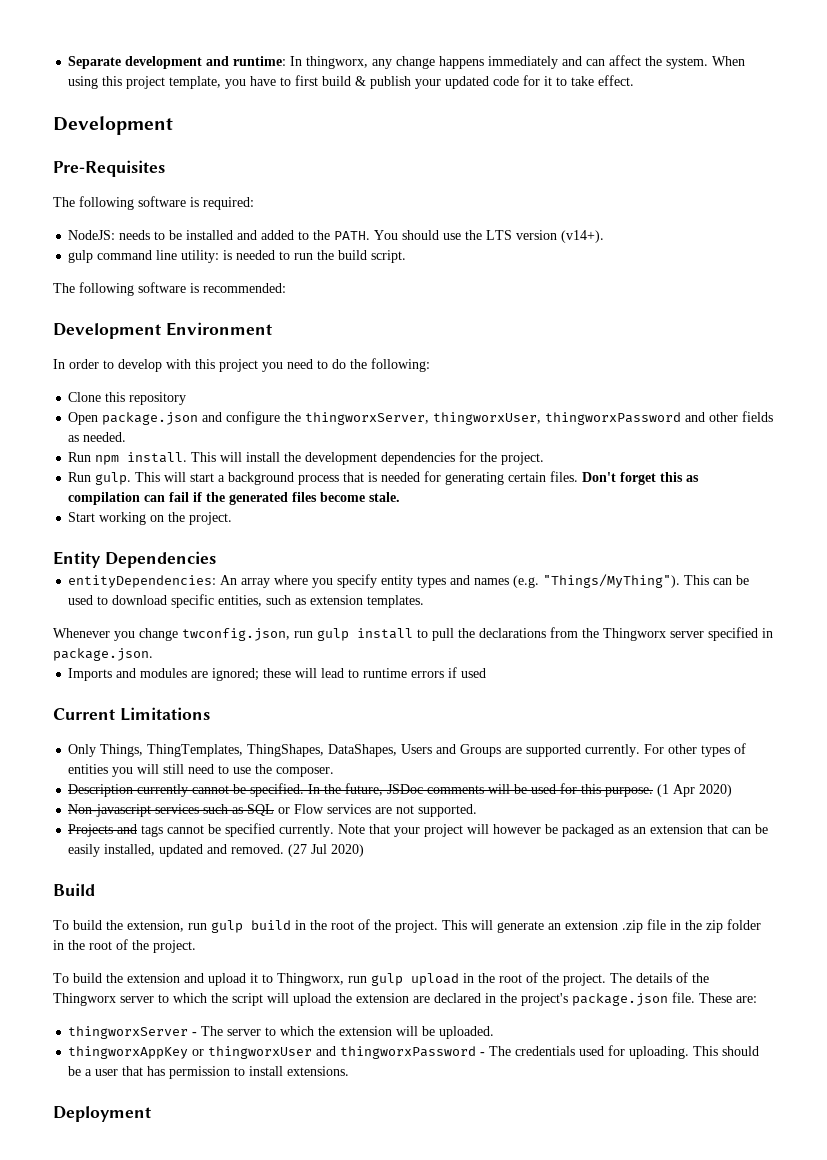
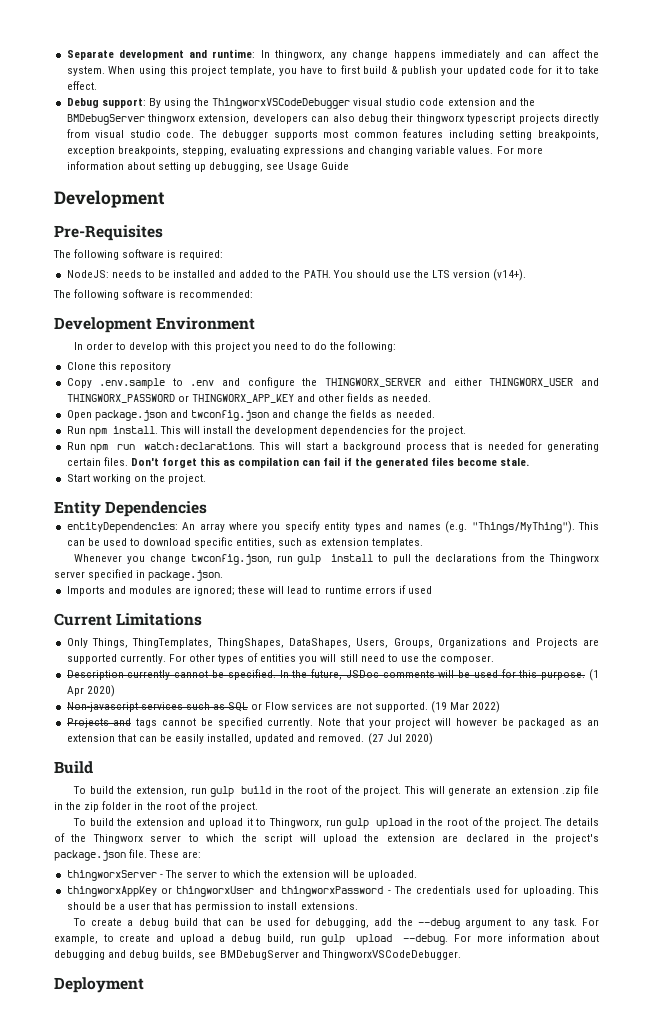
+ Debug support: By using the ThingworxVSCodeDebugger visual studio code extension and the BMDebugServer thingworx extension, developers can also debug their thingworx typescript projects directly from visual studio code. The debugger supports most common features including setting breakpoints, exception breakpoints, stepping, evaluating expressions and changing variable values. For more information about setting up debugging, see Usage Guide
- gulp command line utility: is needed to run the build script.
- Open package.json and configure the thingworxServer, thingworxUser, thingworxPassword and other fields as needed.
+ Copy .env.sample to .env and configure the THINGWORX_SERVER and either THINGWORX_USER and THINGWORX_PASSWORD or THINGWORX_APP_KEY and other fields as needed.
+ Open package.json and twconfig.json and change the fields as needed.
- Run gulp.
+ Run npm run watch:declarations.
- Only Things, ThingTemplates, ThingShapes, DataShapes, Users and Groups are supported currently.
+ Only Things, ThingTemplates, ThingShapes, DataShapes, Users, Groups, Organizations and Projects are supported currently.
+ (19 Mar 2022)
+ To create a debug build that can be used for debugging, add the --debug argument to any task. For example, to create and upload a debug build, run gulp upload --debug. For more information about debugging and debug builds, see BMDebugServer and ThingworxVSCodeDebugger.

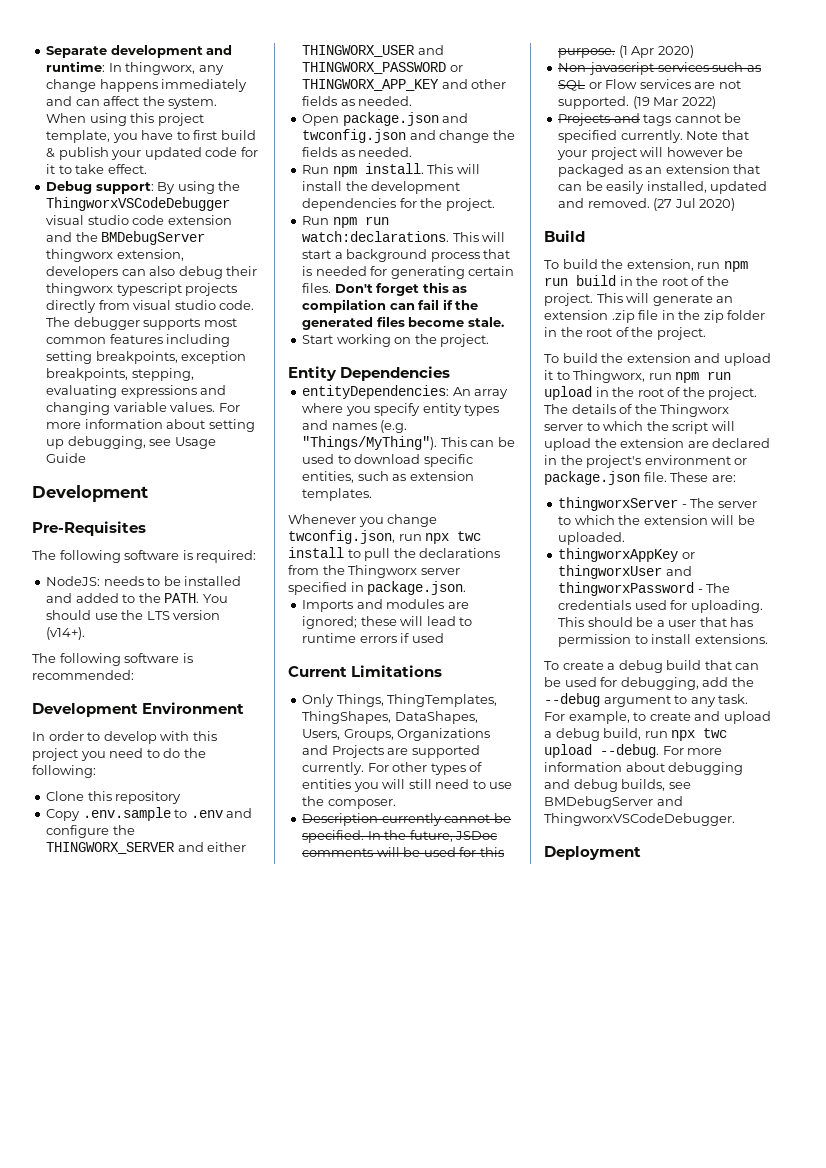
- Whenever you change twconfig.json, run gulp install to pull the declarations from the Thingworx server specified in package.json.
+ Whenever you change twconfig.json, run npx twc install to pull the declarations from the Thingworx server specified in package.json.
- To build the extension, run gulp build in the root of the project.
+ To build the extension, run npm run build in the root of the project.
- To build the extension and upload it to Thingworx, run gulp upload in the root of the project.
+ To build the extension and upload it to Thingworx, run npm run upload in the root of the project.
- The details of the Thingworx server to which the script will upload the extension are declared in the project's package.json file.
+ The details of the Thingworx server to which the script will upload the extension are declared in the project's environment or package.json file.
- For example, to create and upload a debug build, run gulp upload --debug.
+ For example, to create and upload a debug build, run npx twc upload --debug.

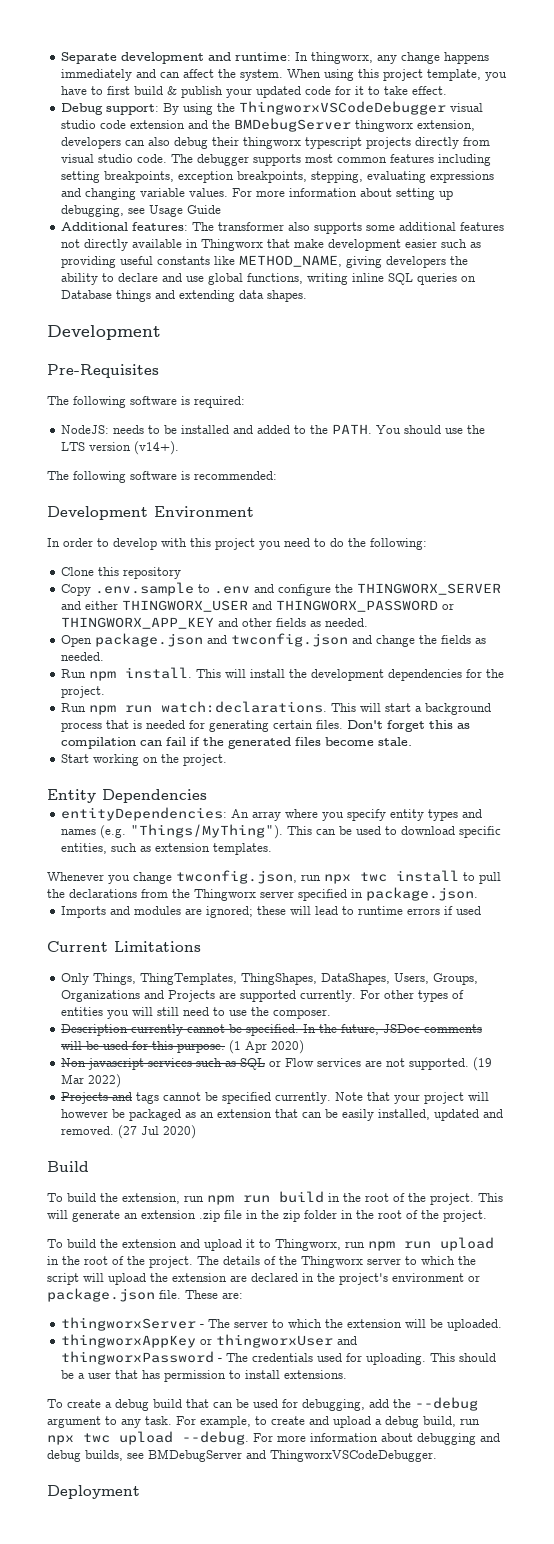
+ Additional features: The transformer also supports some additional features not directly available in Thingworx that make development easier such as providing useful constants like METHOD_NAME, giving developers the ability to declare and use global functions, writing inline SQL queries on Database things and extending data shapes.

